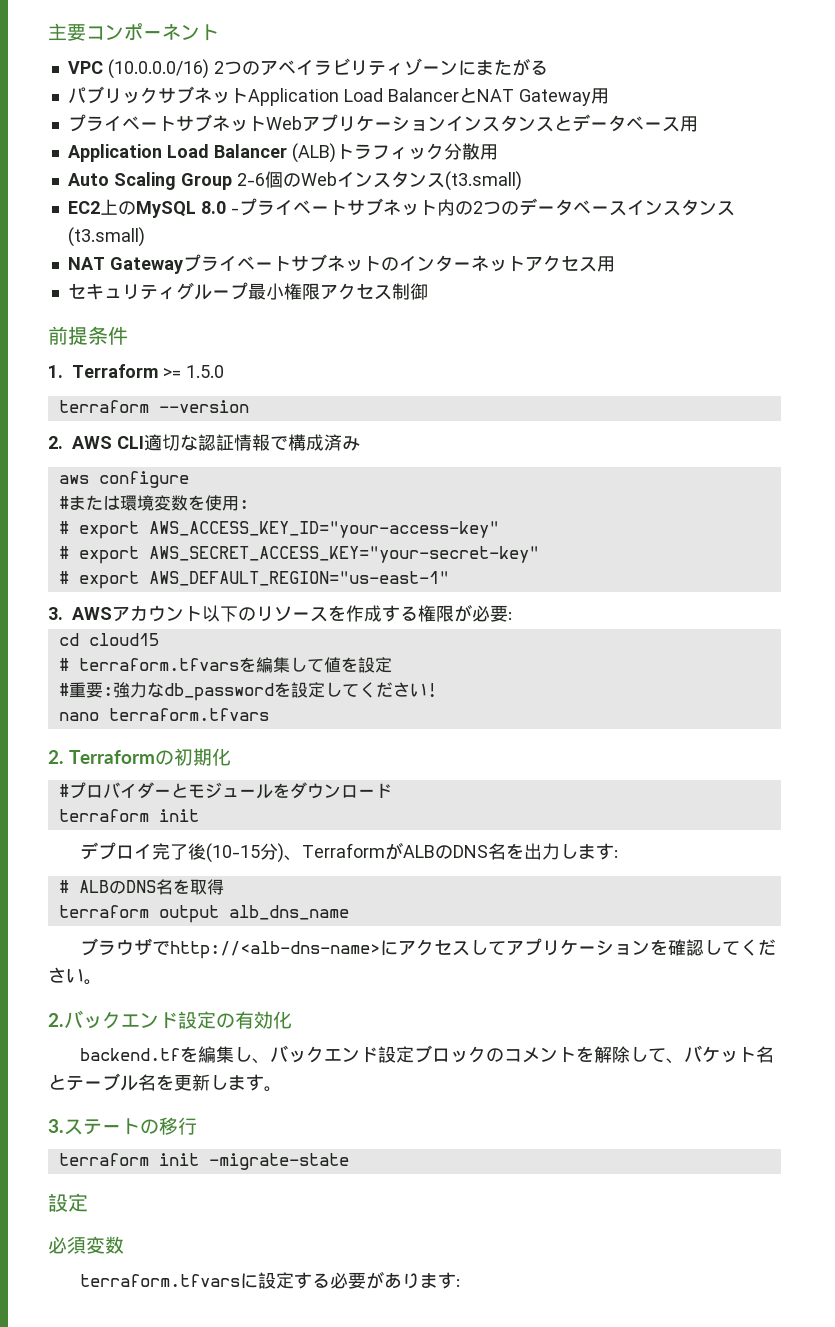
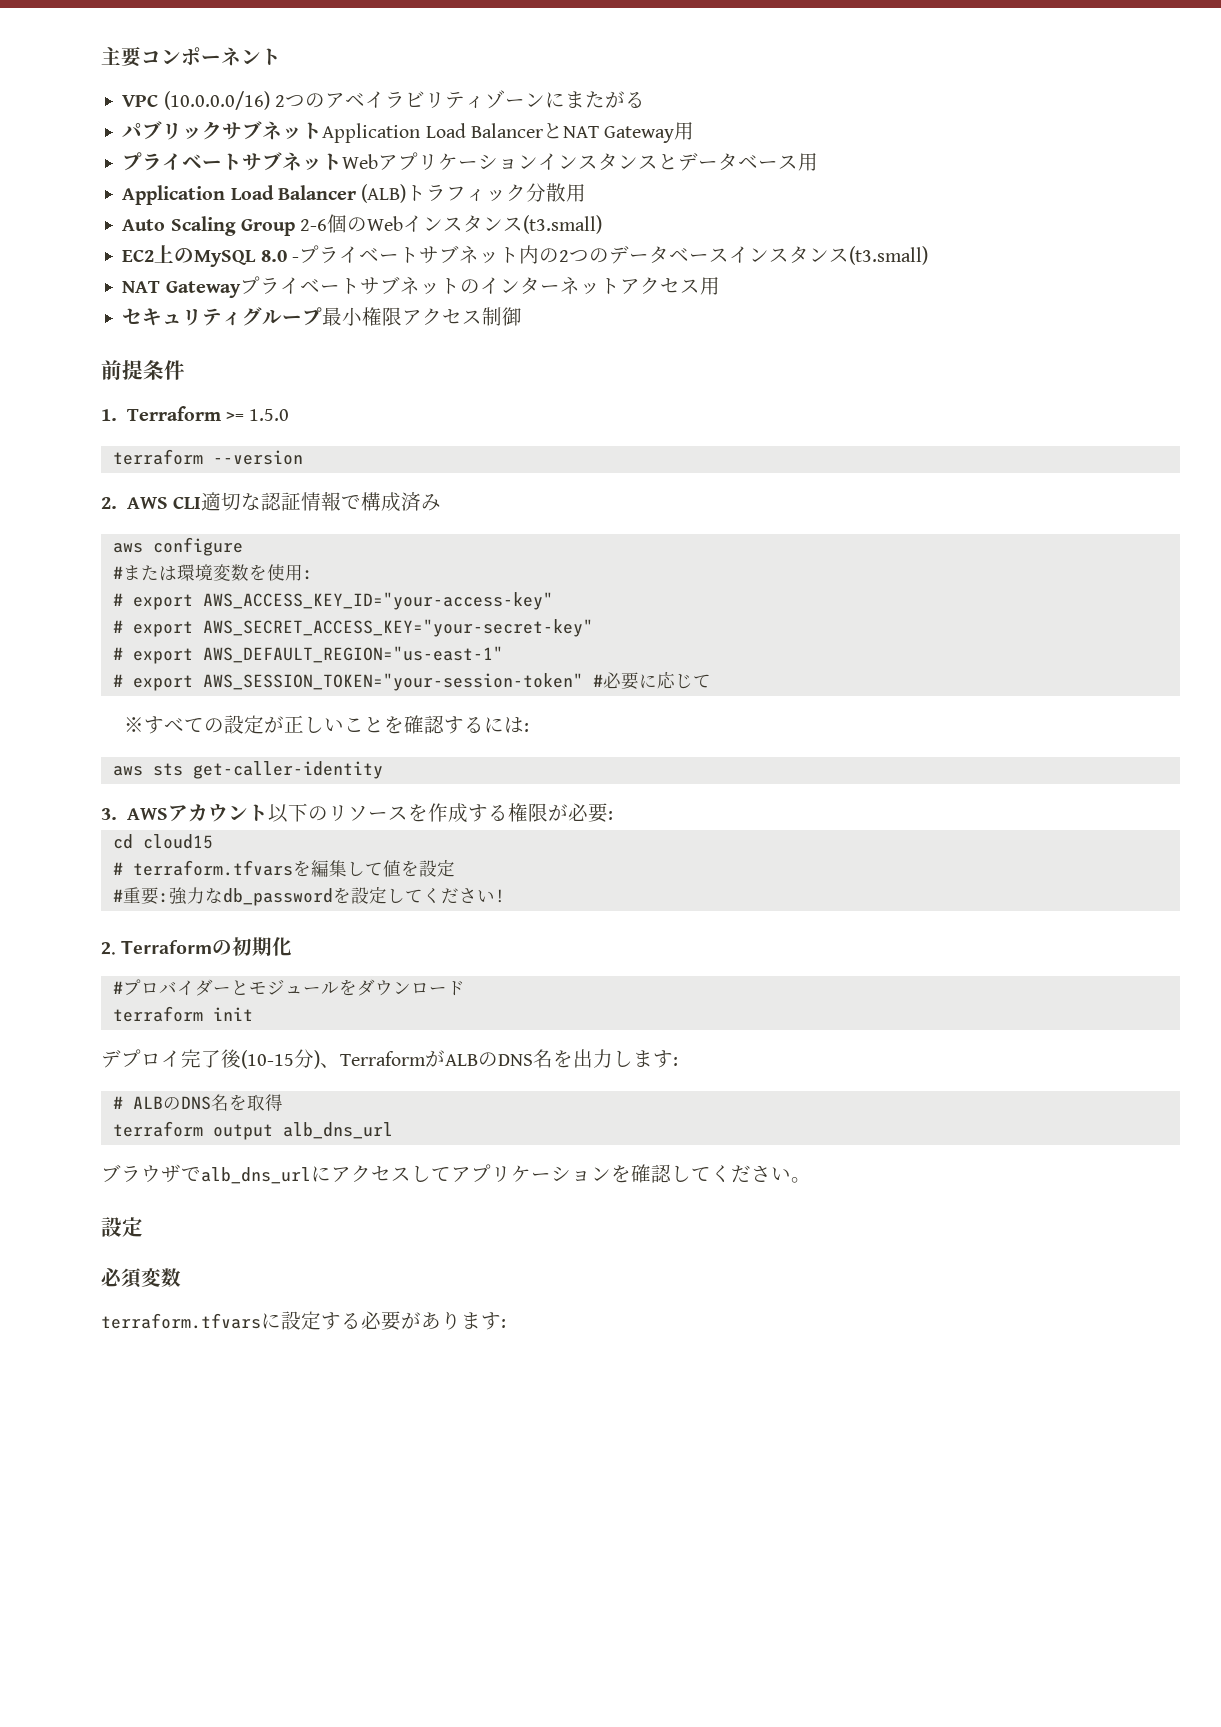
+ # export AWS_SESSION_TOKEN="your-session-token" #必要に応じて
+ ※すべての設定が正しいことを確認するには:
+ aws sts get-caller-identity
- nano terraform.tfvars
- terraform output alb_dns_name
+ terraform output alb_dns_url
- ブラウザでhttp://<alb-dns-name>にアクセスしてアプリケーションを確認してください。
+ ブラウザでalb_dns_urlにアクセスしてアプリケーションを確認してください。
- 2.バックエンド設定の有効化
- backend.tfを編集し、バックエンド設定ブロックのコメントを解除して、バケット名とテーブル名を更新します。
- 3.ステートの移行
- terraform init -migrate-state

